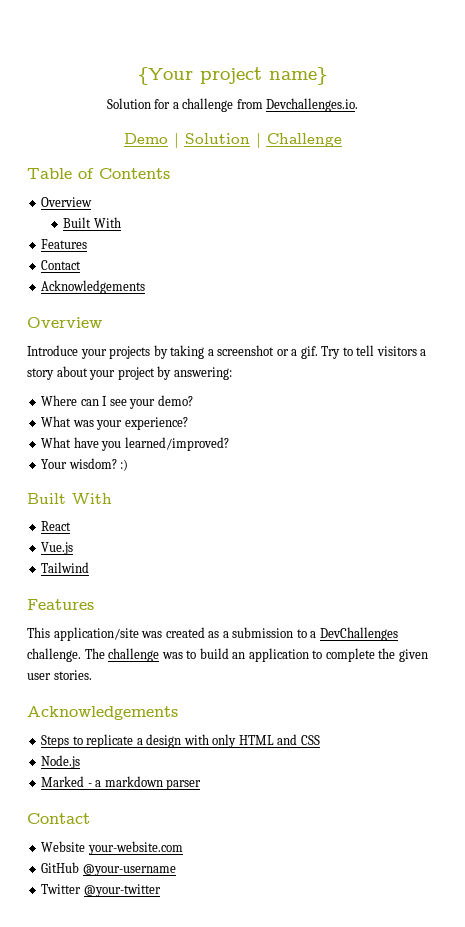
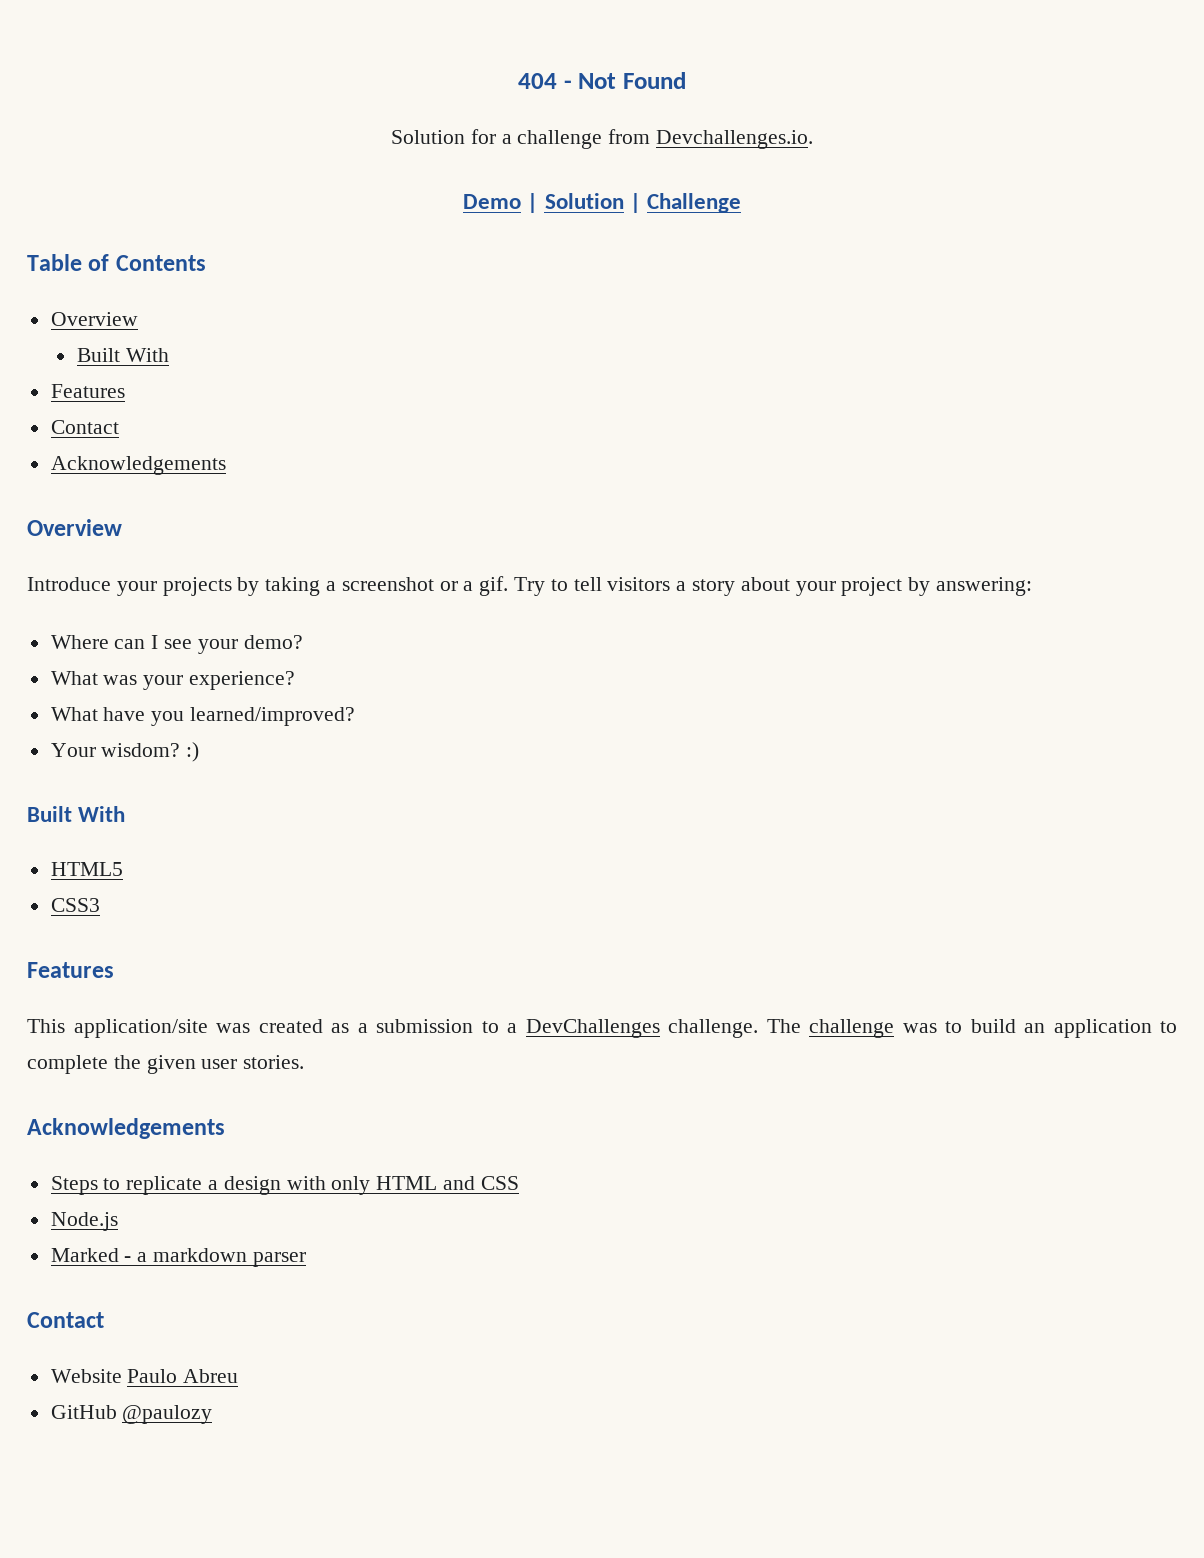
- {Your project name}
+ 404 - Not Found
- React
- Vue.js
- Tailwind
+ HTML5
+ CSS3
- Website your-website.com
+ Website Paulo Abreu
- GitHub @your-username
- Twitter @your-twitter
+ GitHub @paulozy

